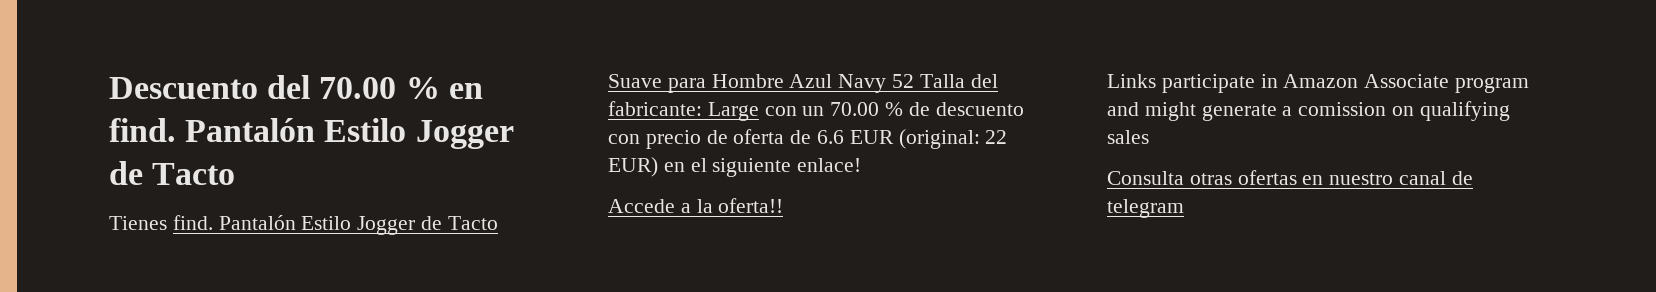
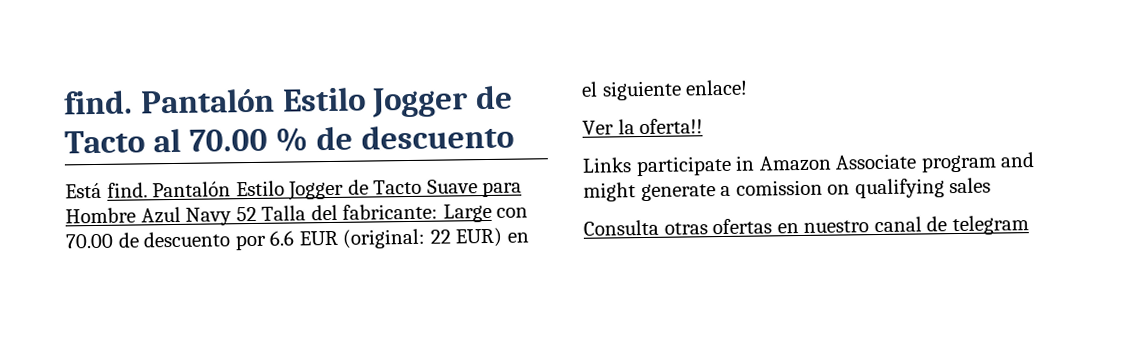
- Descuento del 70.00 % en find. Pantalón Estilo Jogger de Tacto
- Tienes find.
+ find. Pantalón Estilo Jogger de Tacto al 70.00 % de descuento
+ Está find.
- Pantalón Estilo Jogger de Tacto Suave para Hombre Azul Navy 52 Talla del fabricante: Large con un 70.00 % de descuento con precio de oferta de 6.6 EUR (original: 22 EUR) en el siguiente enlace!
+ Pantalón Estilo Jogger de Tacto Suave para Hombre Azul Navy 52 Talla del fabricante: Large con 70.00 de descuento por 6.6 EUR (original: 22 EUR) en el siguiente enlace!
- Accede a la oferta!!
+ Ver la oferta!!

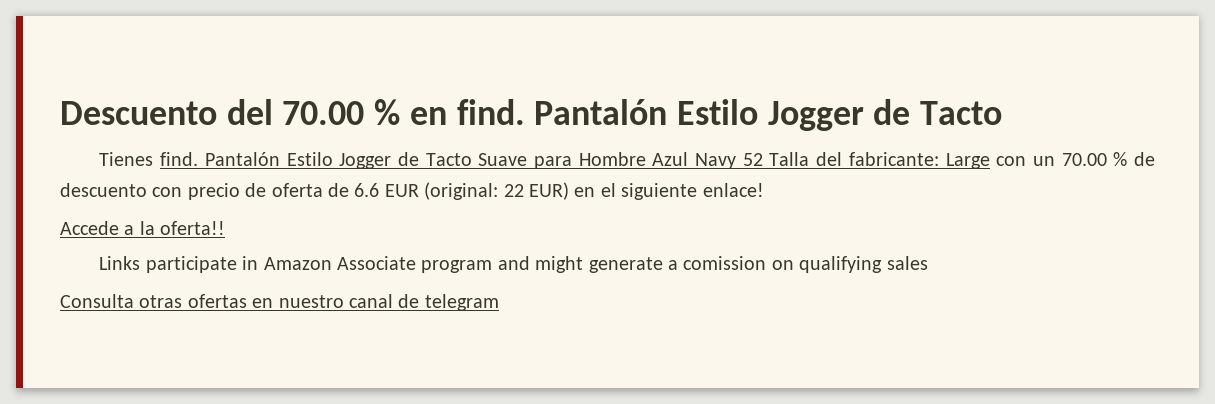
- find. Pantalón Estilo Jogger de Tacto al 70.00 % de descuento
- Está find.
+ Descuento del 70.00 % en find. Pantalón Estilo Jogger de Tacto
+ Tienes find.
- Pantalón Estilo Jogger de Tacto Suave para Hombre Azul Navy 52 Talla del fabricante: Large con 70.00 de descuento por 6.6 EUR (original: 22 EUR) en el siguiente enlace!
+ Pantalón Estilo Jogger de Tacto Suave para Hombre Azul Navy 52 Talla del fabricante: Large con un 70.00 % de descuento con precio de oferta de 6.6 EUR (original: 22 EUR) en el siguiente enlace!
- Ver la oferta!!
+ Accede a la oferta!!

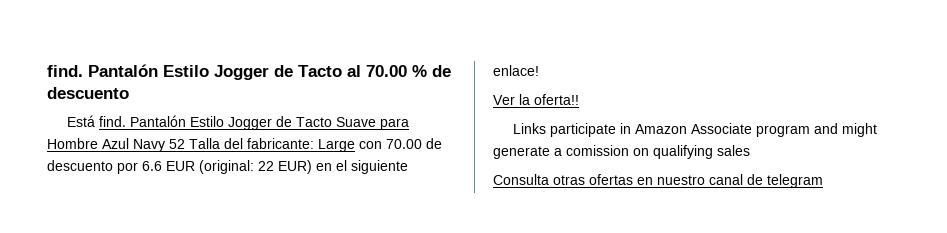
- Descuento del 70.00 % en find. Pantalón Estilo Jogger de Tacto
- Tienes find.
+ find. Pantalón Estilo Jogger de Tacto al 70.00 % de descuento
+ Está find.
- Pantalón Estilo Jogger de Tacto Suave para Hombre Azul Navy 52 Talla del fabricante: Large con un 70.00 % de descuento con precio de oferta de 6.6 EUR (original: 22 EUR) en el siguiente enlace!
+ Pantalón Estilo Jogger de Tacto Suave para Hombre Azul Navy 52 Talla del fabricante: Large con 70.00 de descuento por 6.6 EUR (original: 22 EUR) en el siguiente enlace!
- Accede a la oferta!!
+ Ver la oferta!!

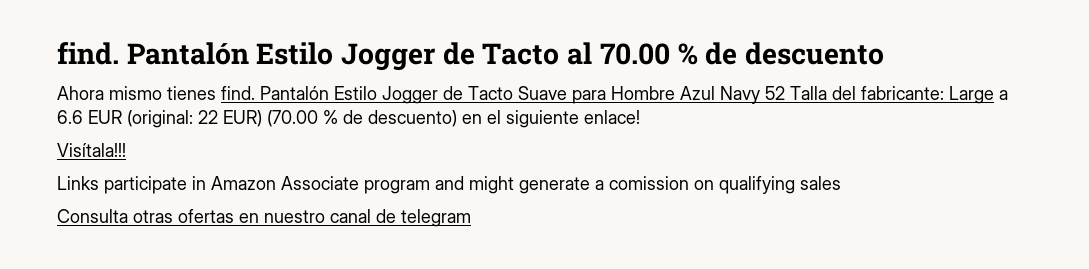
- Está find.
+ Ahora mismo tienes find.
- Pantalón Estilo Jogger de Tacto Suave para Hombre Azul Navy 52 Talla del fabricante: Large con 70.00 de descuento por 6.6 EUR (original: 22 EUR) en el siguiente enlace!
+ Pantalón Estilo Jogger de Tacto Suave para Hombre Azul Navy 52 Talla del fabricante: Large a 6.6 EUR (original: 22 EUR) (70.00 % de descuento) en el siguiente enlace!
- Ver la oferta!!
+ Visítala!!!

